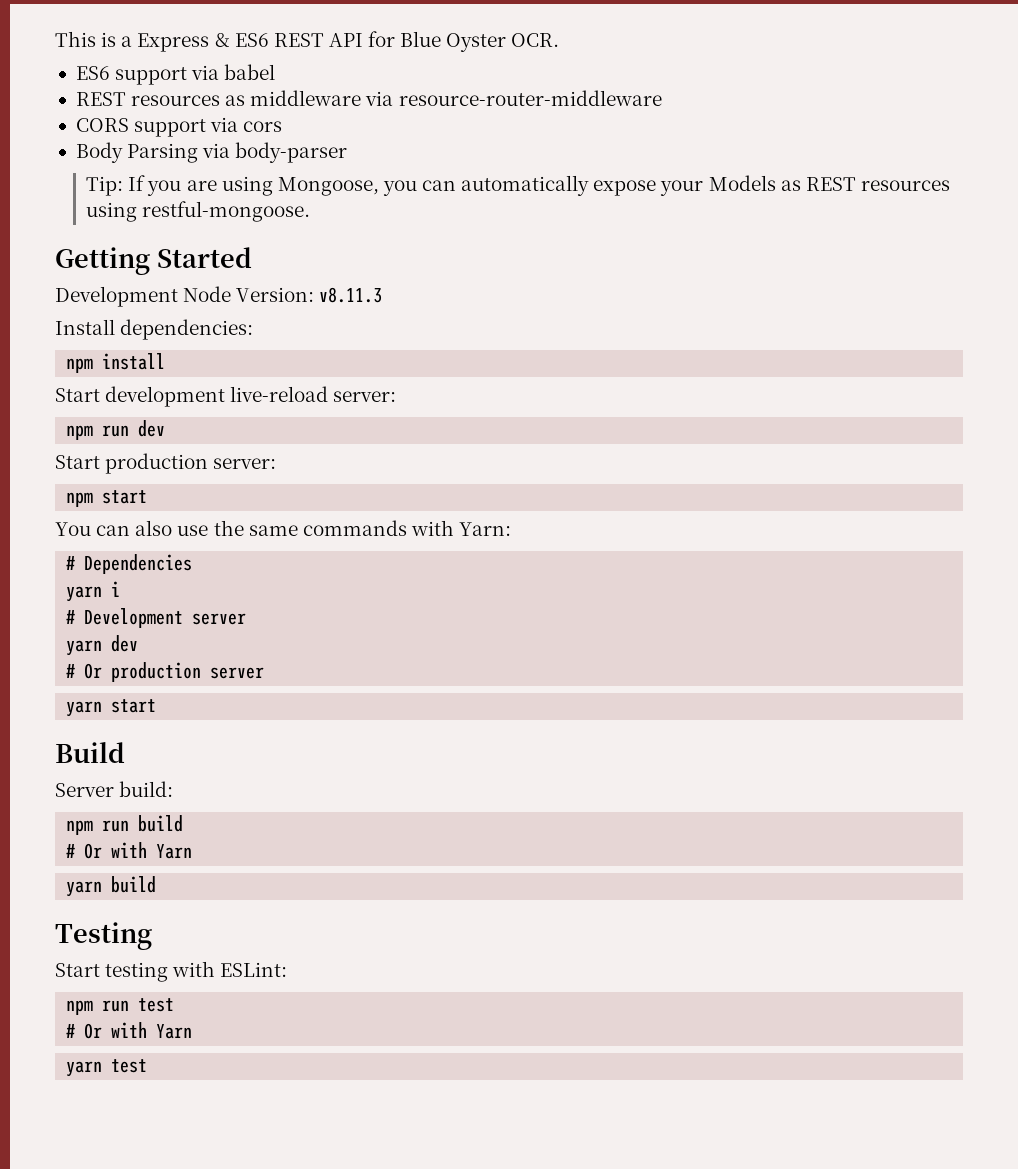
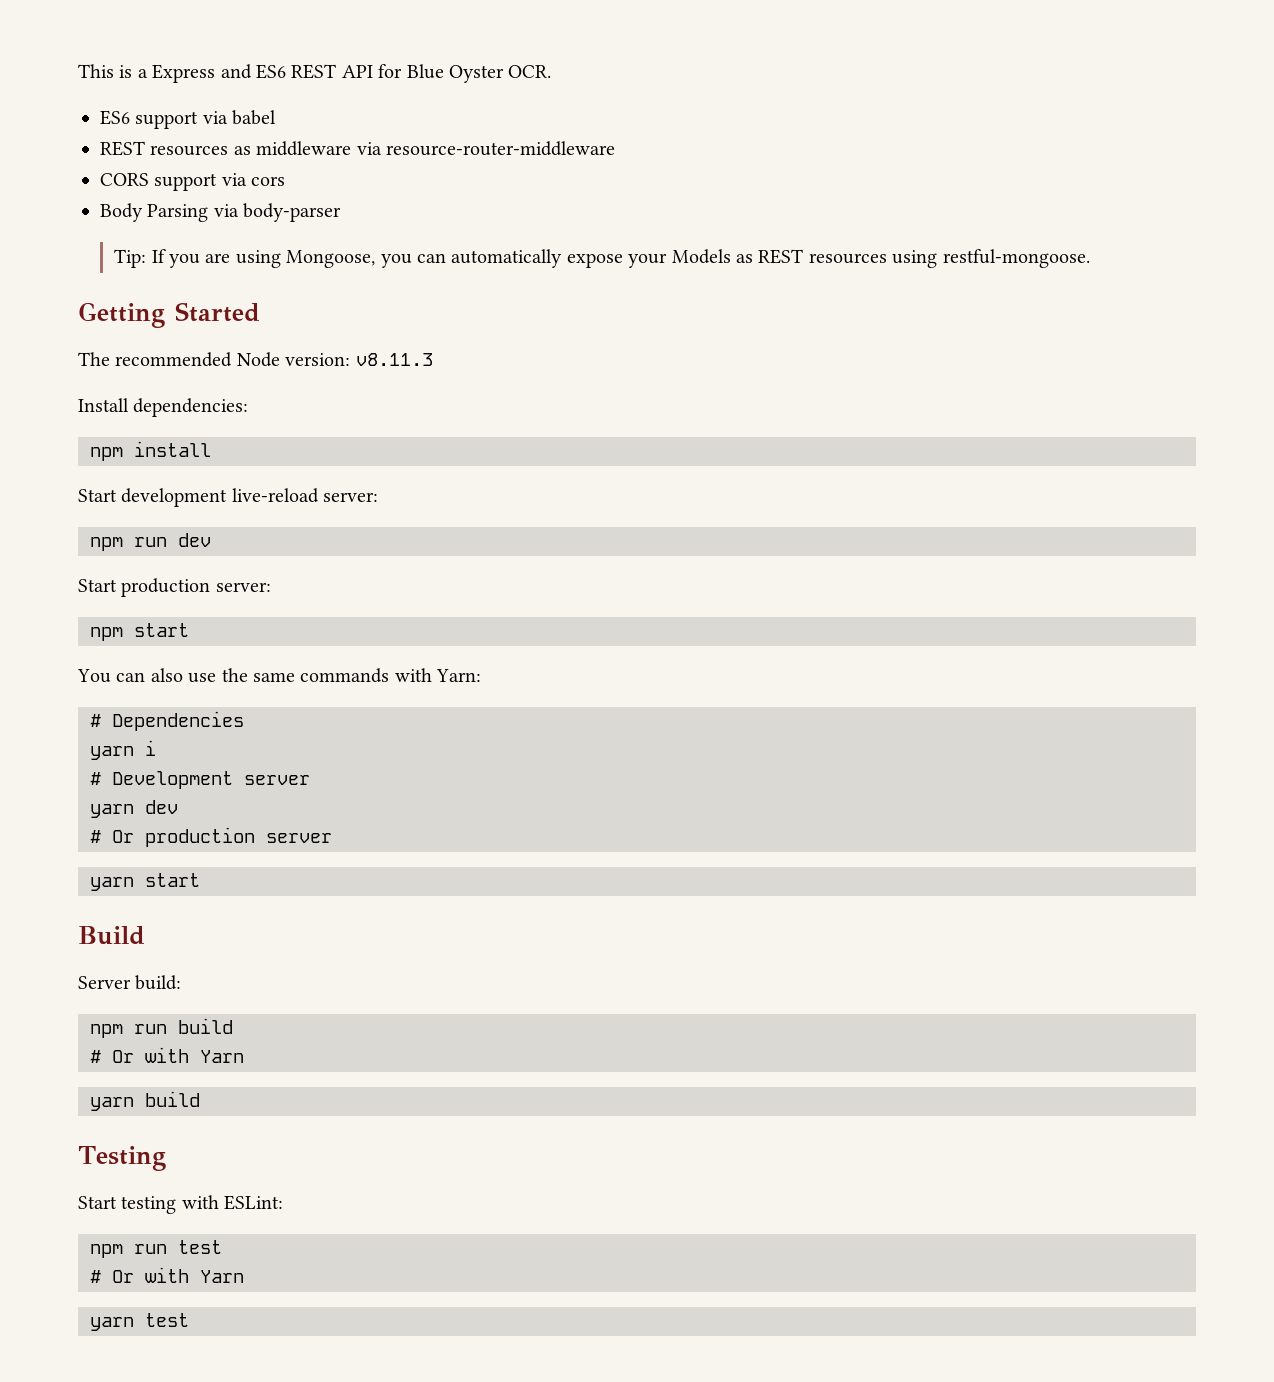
- This is a Express & ES6 REST API for Blue Oyster OCR.
+ This is a Express and ES6 REST API for Blue Oyster OCR.
- Development Node Version: v8.11.3
+ The recommended Node version: v8.11.3

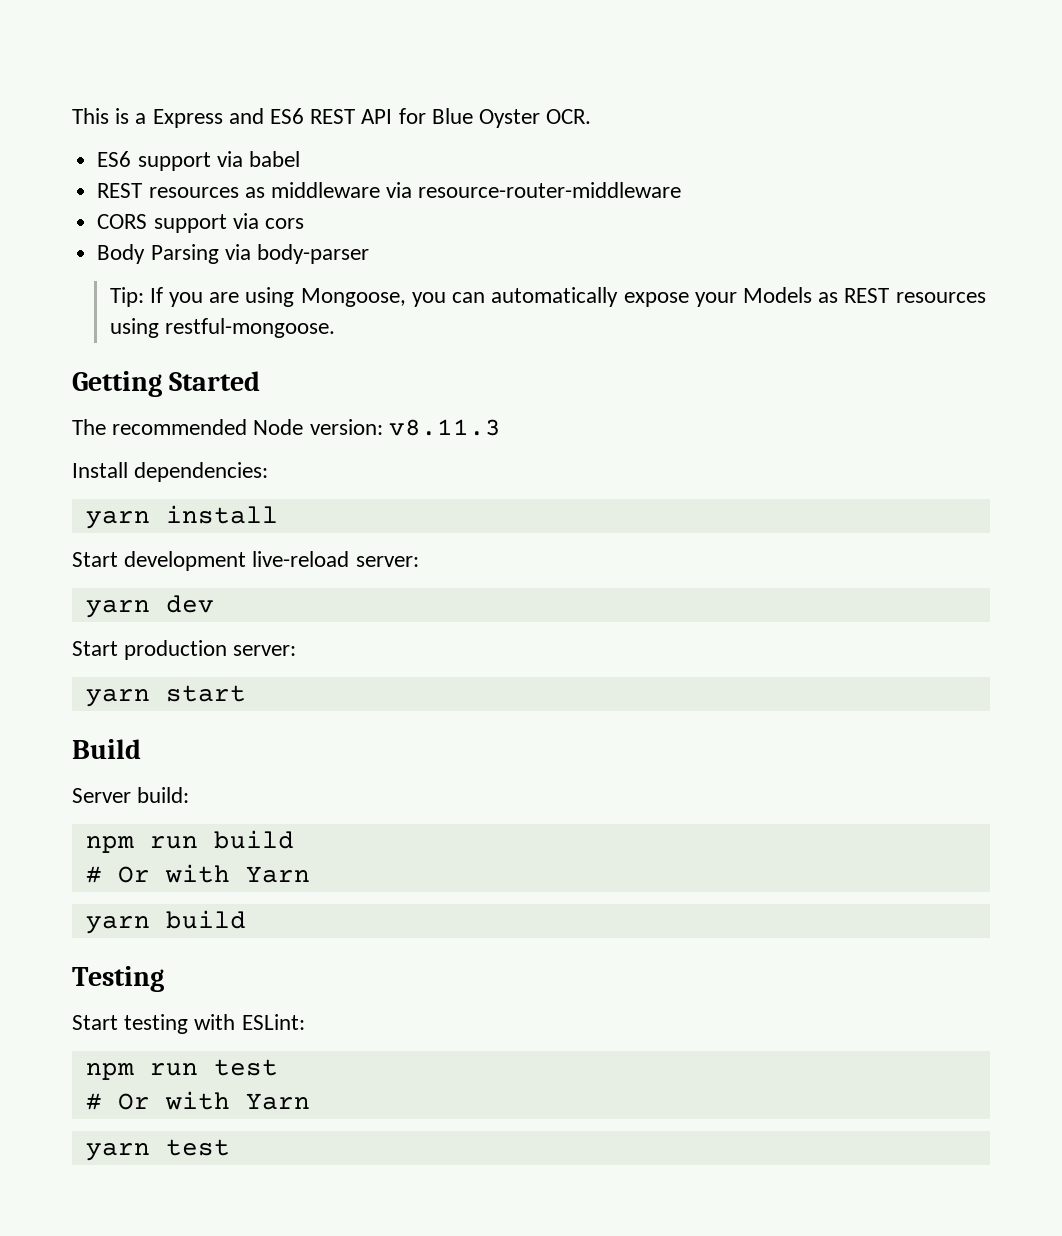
- npm install
+ yarn install
- npm run dev
+ yarn dev
- npm start
- You can also use the same commands with Yarn:
- # Dependencies
- yarn i
- # Development server
- yarn dev
- # Or production server

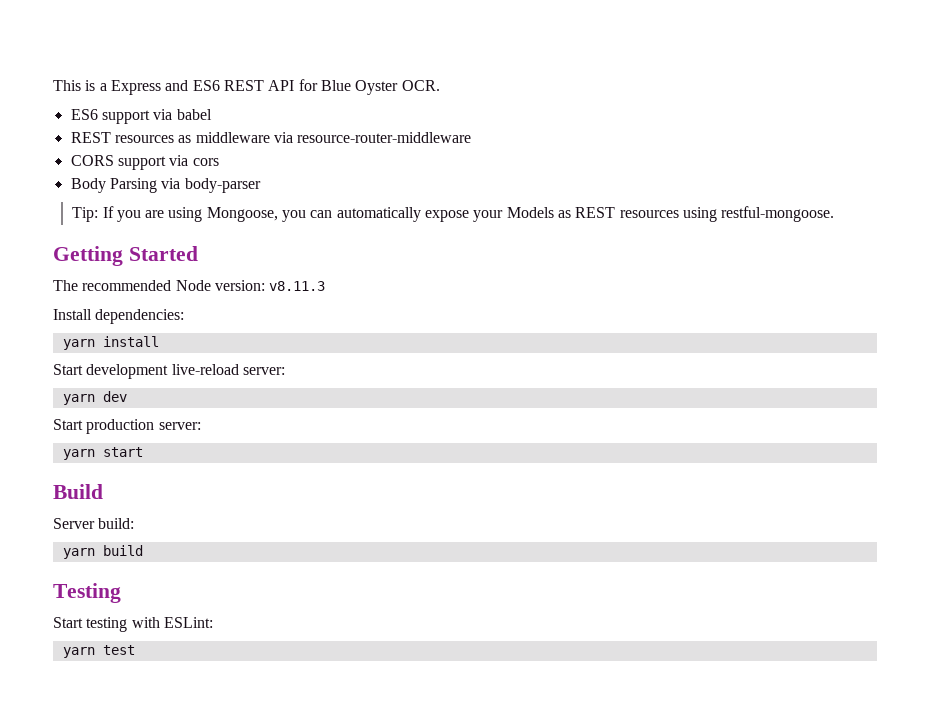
- npm run build
- # Or with Yarn
- npm run test
- # Or with Yarn

